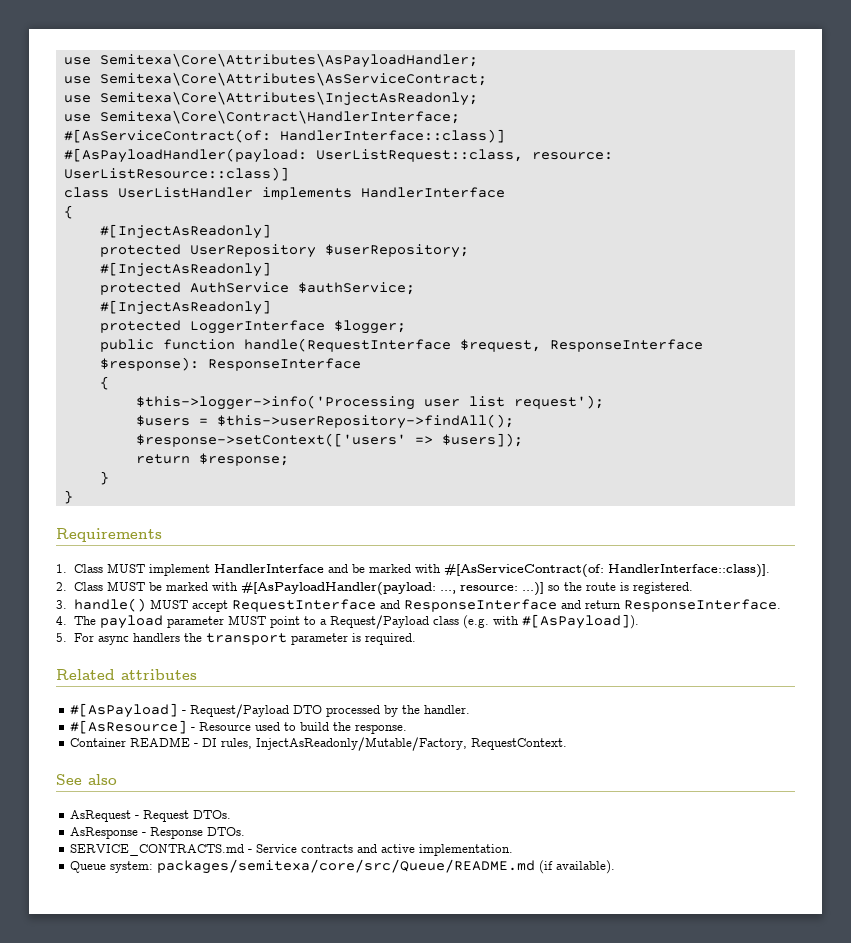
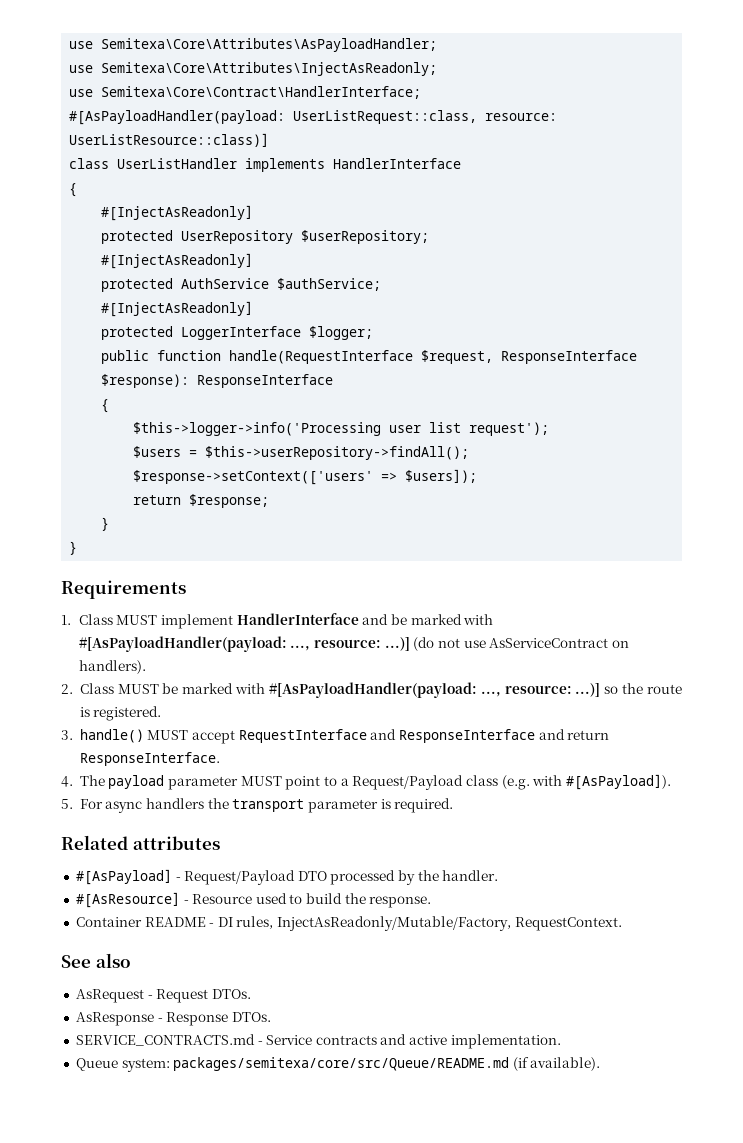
- use Semitexa\Core\Attributes\AsServiceContract;
- #[AsServiceContract(of: HandlerInterface::class)]
- 1. Class MUST implement HandlerInterface and be marked with #[AsServiceContract(of: HandlerInterface::class)].
+ 1. Class MUST implement HandlerInterface and be marked with #[AsPayloadHandler(payload: ..., resource: ...)] (do not use AsServiceContract on handlers).

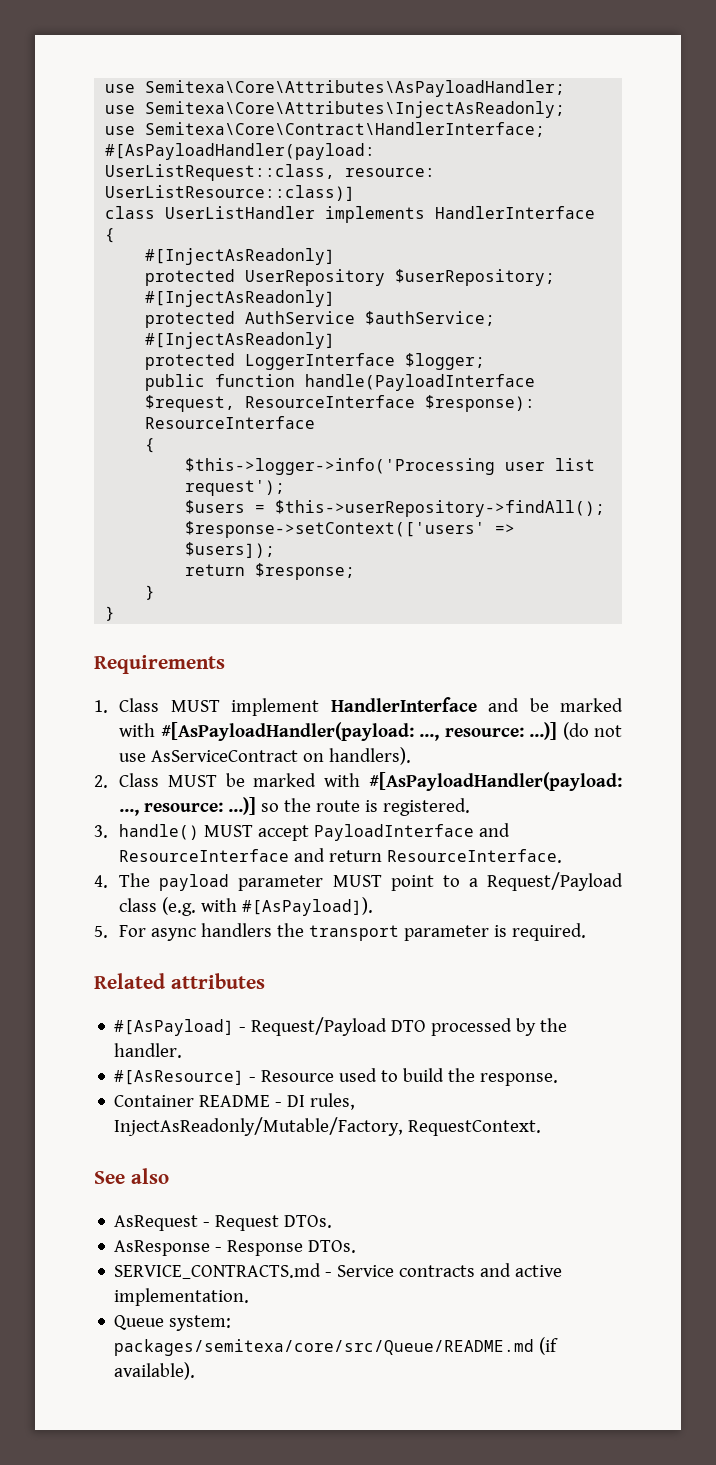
- public function handle(RequestInterface $request, ResponseInterface $response): ResponseInterface
+ public function handle(PayloadInterface $request, ResourceInterface $response): ResourceInterface
- 3. handle() MUST accept RequestInterface and ResponseInterface and return ResponseInterface.
+ 3. handle() MUST accept PayloadInterface and ResourceInterface and return ResourceInterface.

